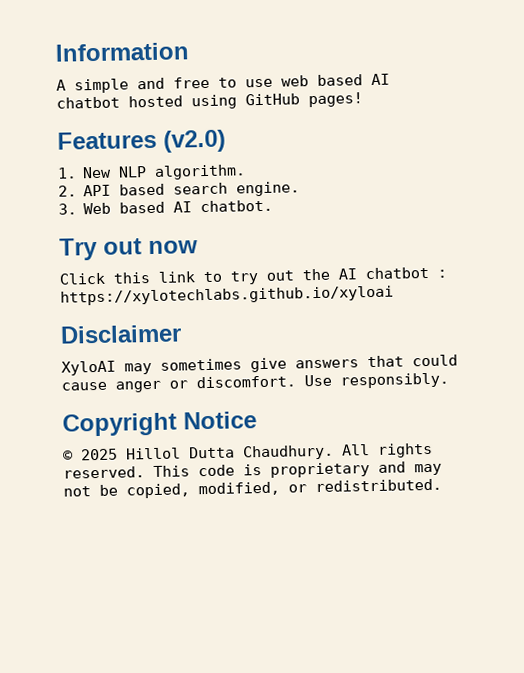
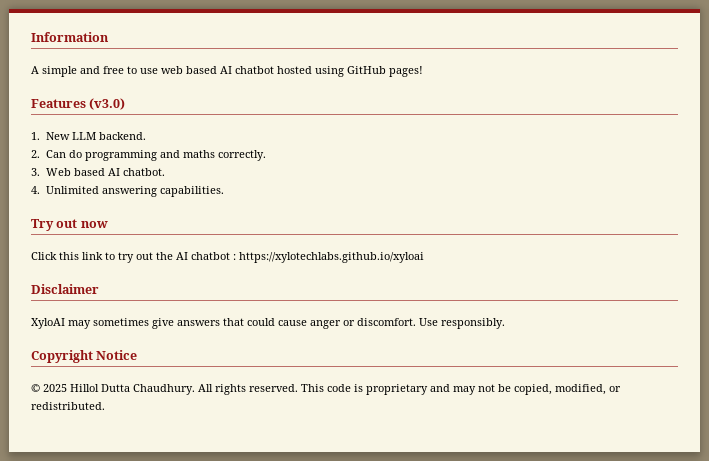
- Features (v2.0)
+ Features (v3.0)
- 1. New NLP algorithm.
+ 1. New LLM backend.
- 2. API based search engine.
+ 2. Can do programming and maths correctly.
+ 4. Unlimited answering capabilities.

